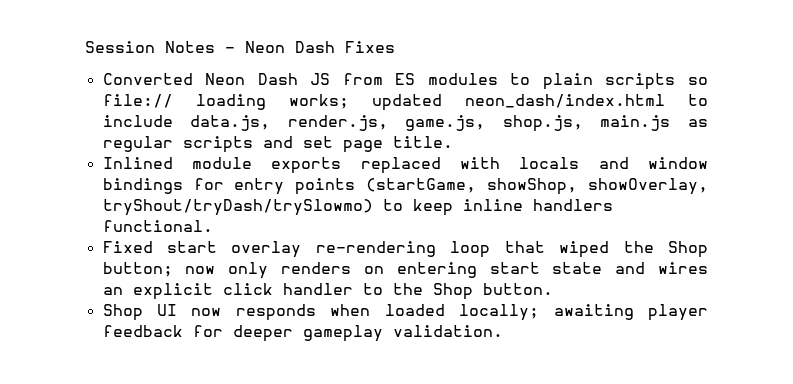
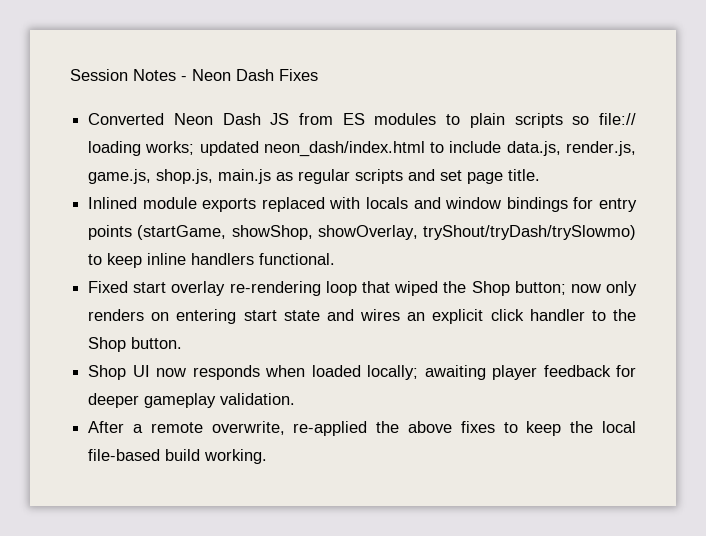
+ After a remote overwrite, re-applied the above fixes to keep the local file-based build working.

